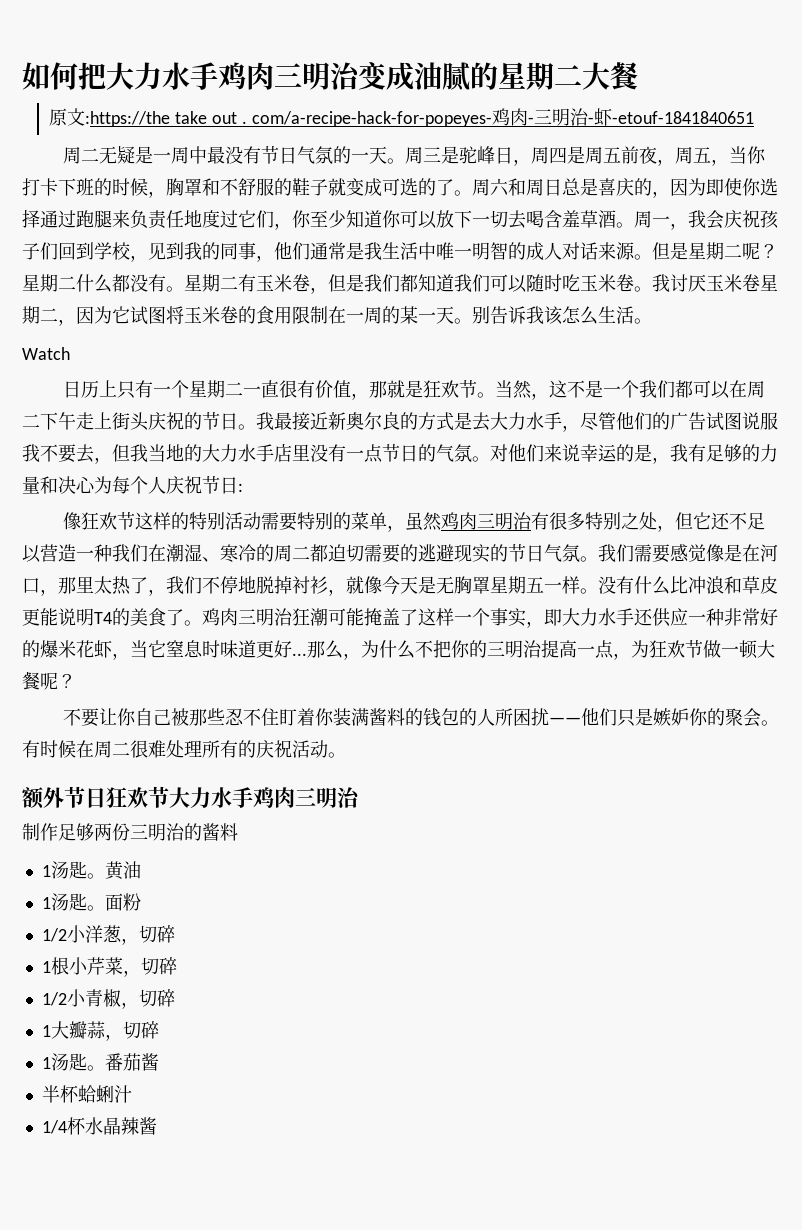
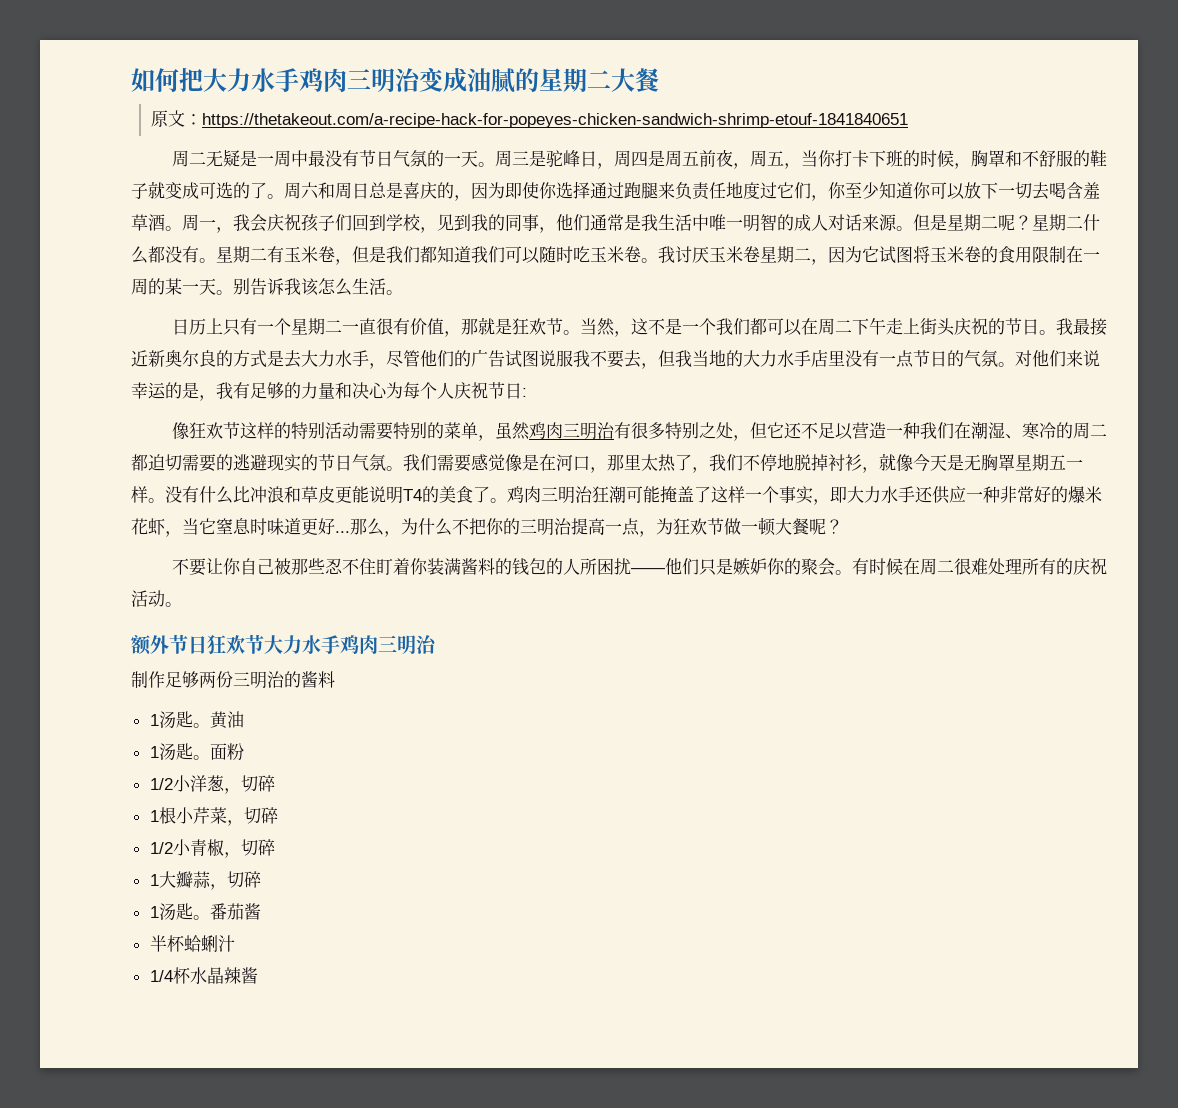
- 原文:https://the take out . com/a-recipe-hack-for-popeyes-鸡肉-三明治-虾-etouf-1841840651
+ 原文：https://thetakeout.com/a-recipe-hack-for-popeyes-chicken-sandwich-shrimp-etouf-1841840651
- Watch

